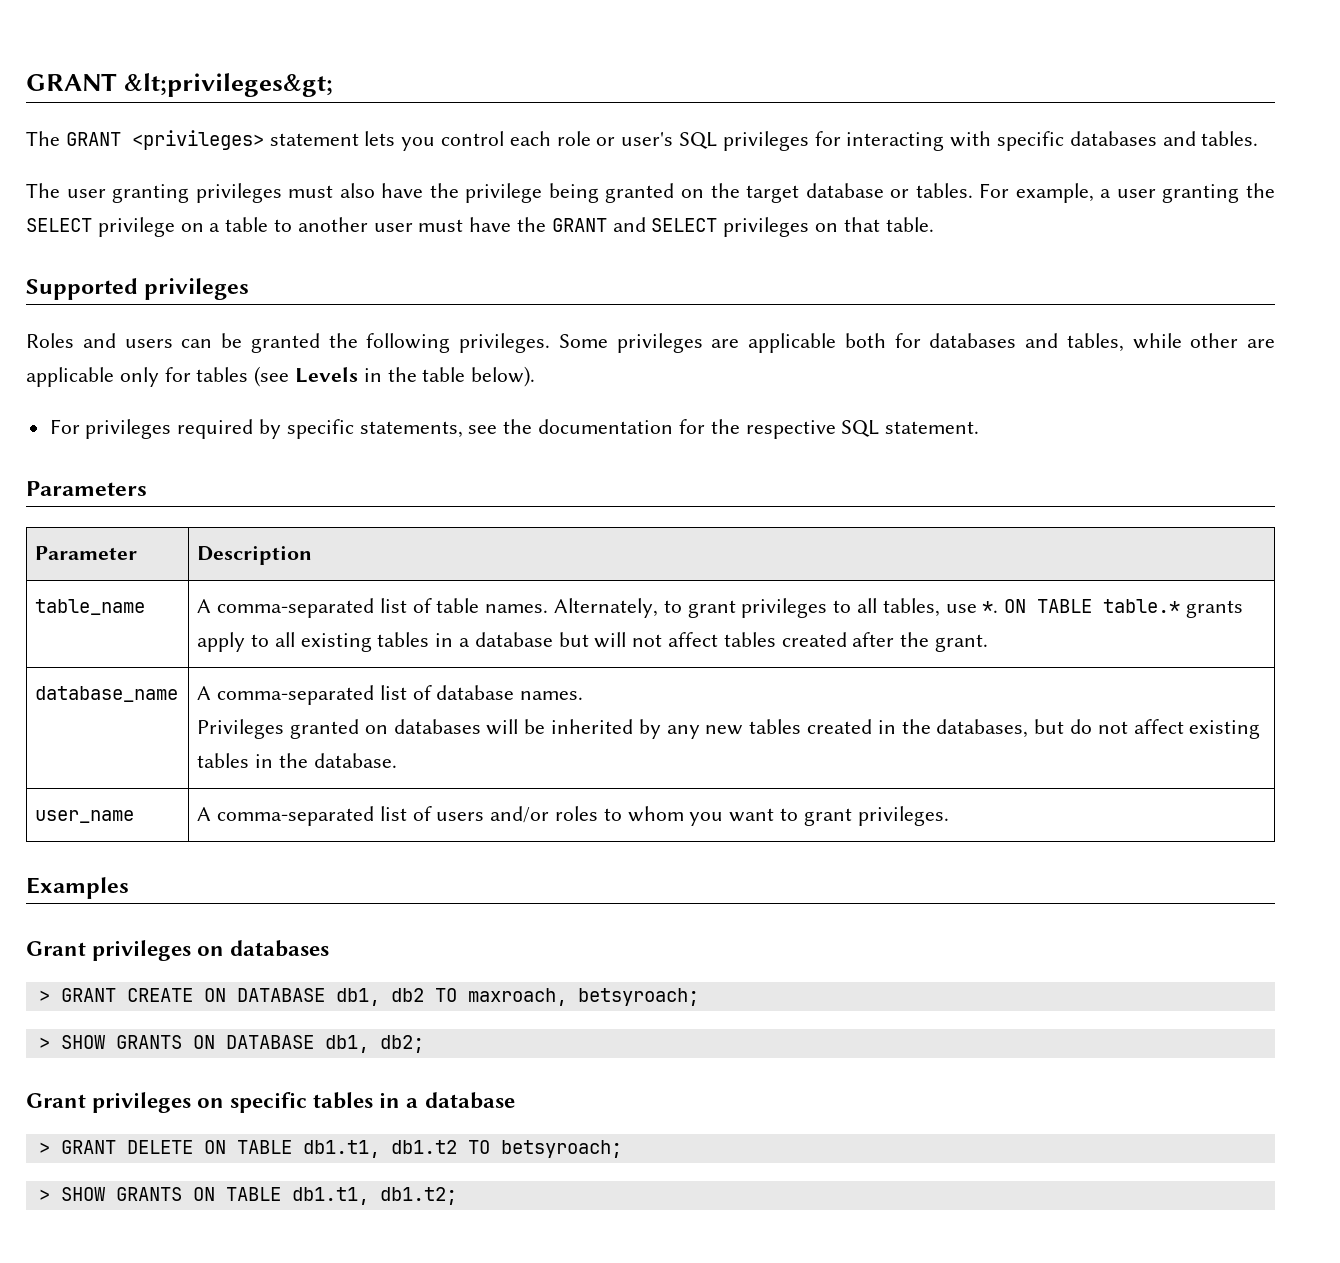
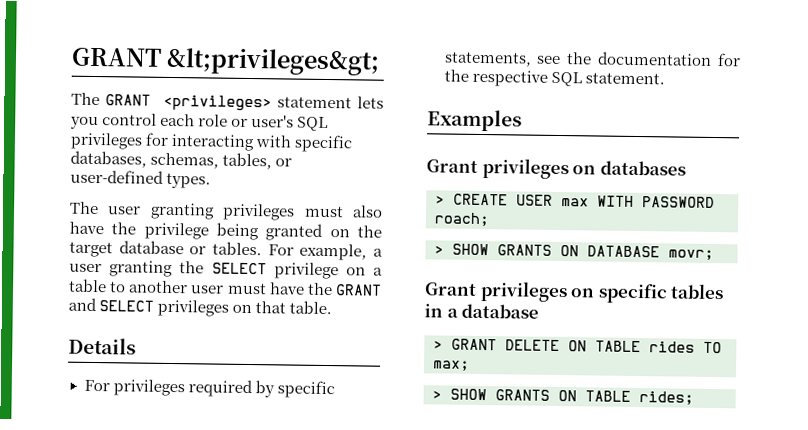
- The GRANT <privileges> statement lets you control each role or user's SQL privileges for interacting with specific databases and tables.
+ The GRANT <privileges> statement lets you control each role or user's SQL privileges for interacting with specific databases, schemas, tables, or user-defined types.
- Supported privileges
- Roles and users can be granted the following privileges. Some privileges are applicable both for databases and tables, while other are applicable only for tables (see Levels in the table below).
+ Details
- Parameters
- Parameter | Description
- table_name | A comma-separated list of table names. Alternately, to grant privileges to all tables, use *. ON TABLE table.* grants apply to all existing tables in a database but will not affect tables created after the grant.
- database_name | A comma-separated list of database names.
- Privileges granted on databases will be inherited by any new tables created in the databases, but do not affect existing tables in the database.
- user_name | A comma-separated list of users and/or roles to whom you want to grant privileges.
- > GRANT CREATE ON DATABASE db1, db2 TO maxroach, betsyroach;
+ > CREATE USER max WITH PASSWORD roach;
- > SHOW GRANTS ON DATABASE db1, db2;
+ > SHOW GRANTS ON DATABASE movr;
- > GRANT DELETE ON TABLE db1.t1, db1.t2 TO betsyroach;
+ > GRANT DELETE ON TABLE rides TO max;
- > SHOW GRANTS ON TABLE db1.t1, db1.t2;
+ > SHOW GRANTS ON TABLE rides;

